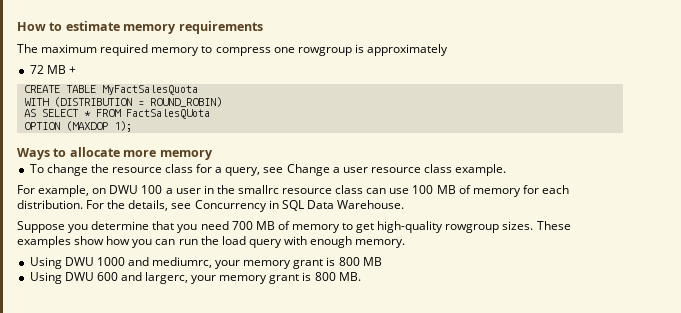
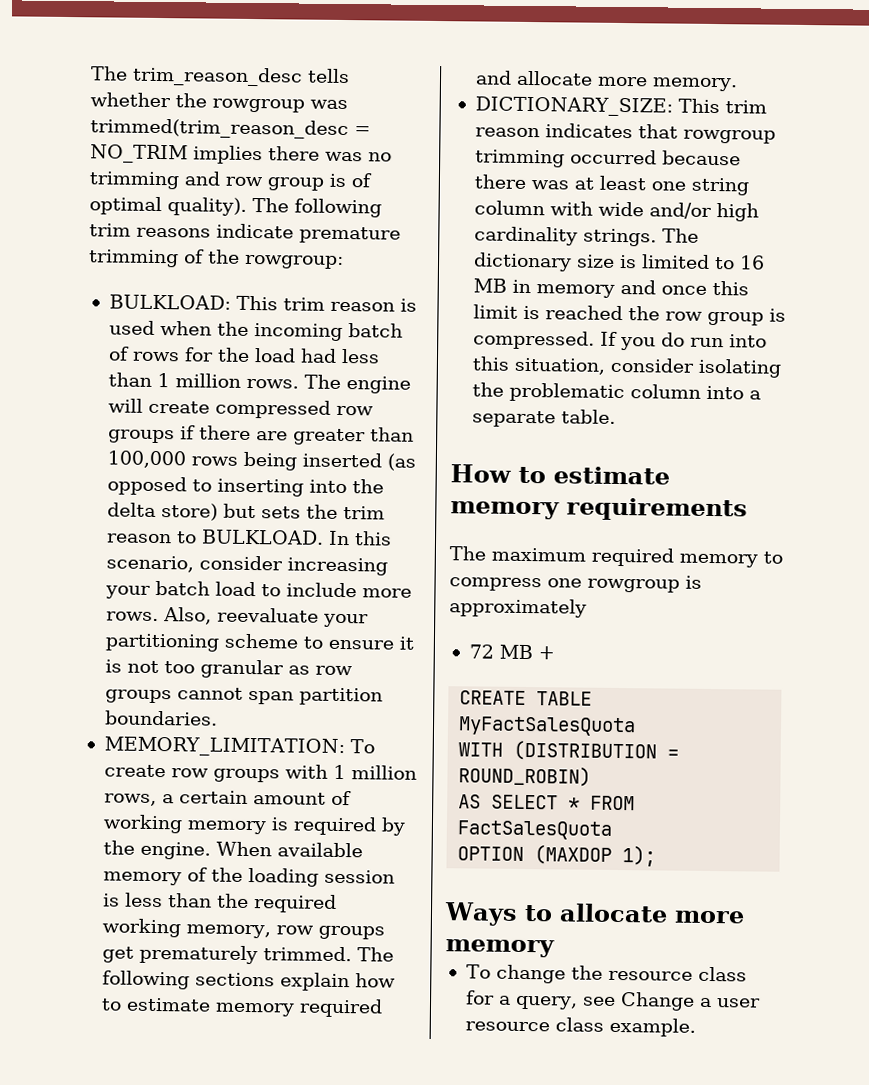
+ The trim_reason_desc tells whether the rowgroup was trimmed(trim_reason_desc = NO_TRIM implies there was no trimming and row group is of optimal quality). The following trim reasons indicate premature trimming of the rowgroup:
+ BULKLOAD: This trim reason is used when the incoming batch of rows for the load had less than 1 million rows. The engine will create compressed row groups if there are greater than 100,000 rows being inserted (as opposed to inserting into the delta store) but sets the trim reason to BULKLOAD. In this scenario, consider increasing your batch load to include more rows. Also, reevaluate your partitioning scheme to ensure it is not too granular as row groups cannot span partition boundaries.
+ MEMORY_LIMITATION: To create row groups with 1 million rows, a certain amount of working memory is required by the engine. When available memory of the loading session is less than the required working memory, row groups get prematurely trimmed. The following sections explain how to estimate memory required and allocate more memory.
+ DICTIONARY_SIZE: This trim reason indicates that rowgroup trimming occurred because there was at least one string column with wide and/or high cardinality strings. The dictionary size is limited to 16 MB in memory and once this limit is reached the row group is compressed. If you do run into this situation, consider isolating the problematic column into a separate table.
- AS SELECT * FROM FactSalesQUota
+ AS SELECT * FROM FactSalesQuota
- For example, on DWU 100 a user in the smallrc resource class can use 100 MB of memory for each distribution. For the details, see Concurrency in SQL Data Warehouse.
- Suppose you determine that you need 700 MB of memory to get high-quality rowgroup sizes. These examples show how you can run the load query with enough memory.
- Using DWU 1000 and mediumrc, your memory grant is 800 MB
- Using DWU 600 and largerc, your memory grant is 800 MB.

